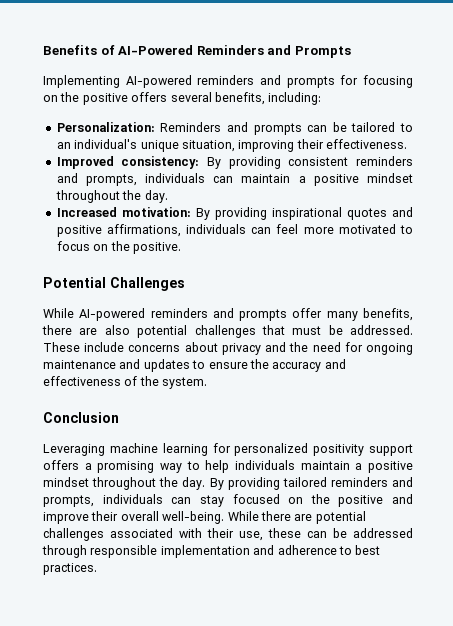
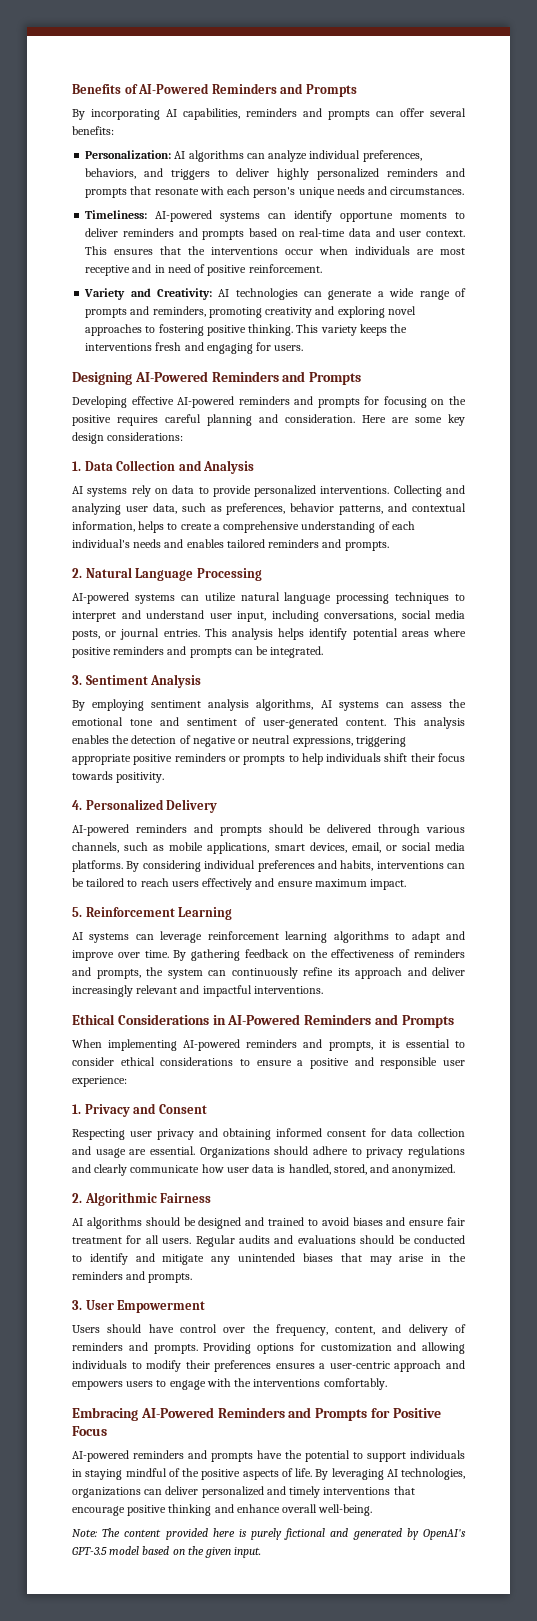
- Implementing AI-powered reminders and prompts for focusing on the positive offers several benefits, including:
- Personalization: Reminders and prompts can be tailored to an individual's unique situation, improving their effectiveness.
- Improved consistency: By providing consistent reminders and prompts, individuals can maintain a positive mindset throughout the day.
- Increased motivation: By providing inspirational quotes and positive affirmations, individuals can feel more motivated to focus on the positive.
- Potential Challenges
- While AI-powered reminders and prompts offer many benefits, there are also potential challenges that must be addressed. These include concerns about privacy and the need for ongoing maintenance and updates to ensure the accuracy and effectiveness of the system.
- Conclusion
- Leveraging machine learning for personalized positivity support offers a promising way to help individuals maintain a positive mindset throughout the day. By providing tailored reminders and prompts, individuals can stay focused on the positive and improve their overall well-being. While there are potential challenges associated with their use, these can be addressed through responsible implementation and adherence to best practices.
+ By incorporating AI capabilities, reminders and prompts can offer several benefits:
+ Personalization: AI algorithms can analyze individual preferences, behaviors, and triggers to deliver highly personalized reminders and prompts that resonate with each person's unique needs and circumstances.
+ Timeliness: AI-powered systems can identify opportune moments to deliver reminders and prompts based on real-time data and user context. This ensures that the interventions occur when individuals are most receptive and in need of positive reinforcement.
+ Variety and Creativity: AI technologies can generate a wide range of prompts and reminders, promoting creativity and exploring novel approaches to fostering positive thinking. This variety keeps the interventions fresh and engaging for users.
+ Designing AI-Powered Reminders and Prompts
+ Developing effective AI-powered reminders and prompts for focusing on the positive requires careful planning and consideration. Here are some key design considerations:
+ 1. Data Collection and Analysis
+ AI systems rely on data to provide personalized interventions. Collecting and analyzing user data, such as preferences, behavior patterns, and contextual information, helps to create a comprehensive understanding of each individual's needs and enables tailored reminders and prompts.
+ 2. Natural Language Processing
+ AI-powered systems can utilize natural language processing techniques to interpret and understand user input, including conversations, social media posts, or journal entries. This analysis helps identify potential areas where positive reminders and prompts can be integrated.
+ 3. Sentiment Analysis
+ By employing sentiment analysis algorithms, AI systems can assess the emotional tone and sentiment of user-generated content. This analysis enables the detection of negative or neutral expressions, triggering appropriate positive reminders or prompts to help individuals shift their focus towards positivity.
+ 4. Personalized Delivery
+ AI-powered reminders and prompts should be delivered through various channels, such as mobile applications, smart devices, email, or social media platforms. By considering individual preferences and habits, interventions can be tailored to reach users effectively and ensure maximum impact.
+ 5. Reinforcement Learning
+ AI systems can leverage reinforcement learning algorithms to adapt and improve over time. By gathering feedback on the effectiveness of reminders and prompts, the system can continuously refine its approach and deliver increasingly relevant and impactful interventions.
+ Ethical Considerations in AI-Powered Reminders and Prompts
+ When implementing AI-powered reminders and prompts, it is essential to consider ethical considerations to ensure a positive and responsible user experience:
+ 1. Privacy and Consent
+ Respecting user privacy and obtaining informed consent for data collection and usage are essential. Organizations should adhere to privacy regulations and clearly communicate how user data is handled, stored, and anonymized.
+ 2. Algorithmic Fairness
+ AI algorithms should be designed and trained to avoid biases and ensure fair treatment for all users. Regular audits and evaluations should be conducted to identify and mitigate any unintended biases that may arise in the reminders and prompts.
+ 3. User Empowerment
+ Users should have control over the frequency, content, and delivery of reminders and prompts. Providing options for customization and allowing individuals to modify their preferences ensures a user-centric approach and empowers users to engage with the interventions comfortably.
+ Embracing AI-Powered Reminders and Prompts for Positive Focus
+ AI-powered reminders and prompts have the potential to support individuals in staying mindful of the positive aspects of life. By leveraging AI technologies, organizations can deliver personalized and timely interventions that encourage positive thinking and enhance overall well-being.
+ Note: The content provided here is purely fictional and generated by OpenAI's GPT-3.5 model based on the given input.

